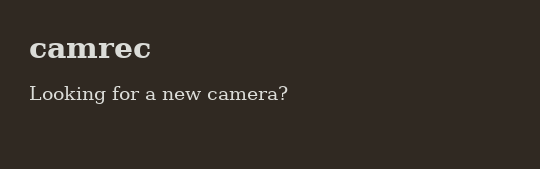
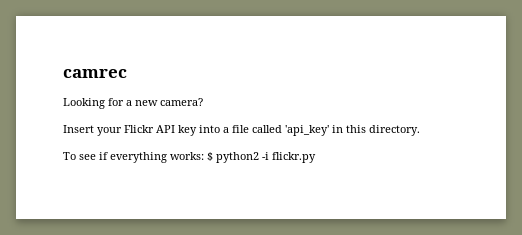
+ Insert your Flickr API key into a file called 'api_key' in this directory.
+ To see if everything works: $ python2 -i flickr.py

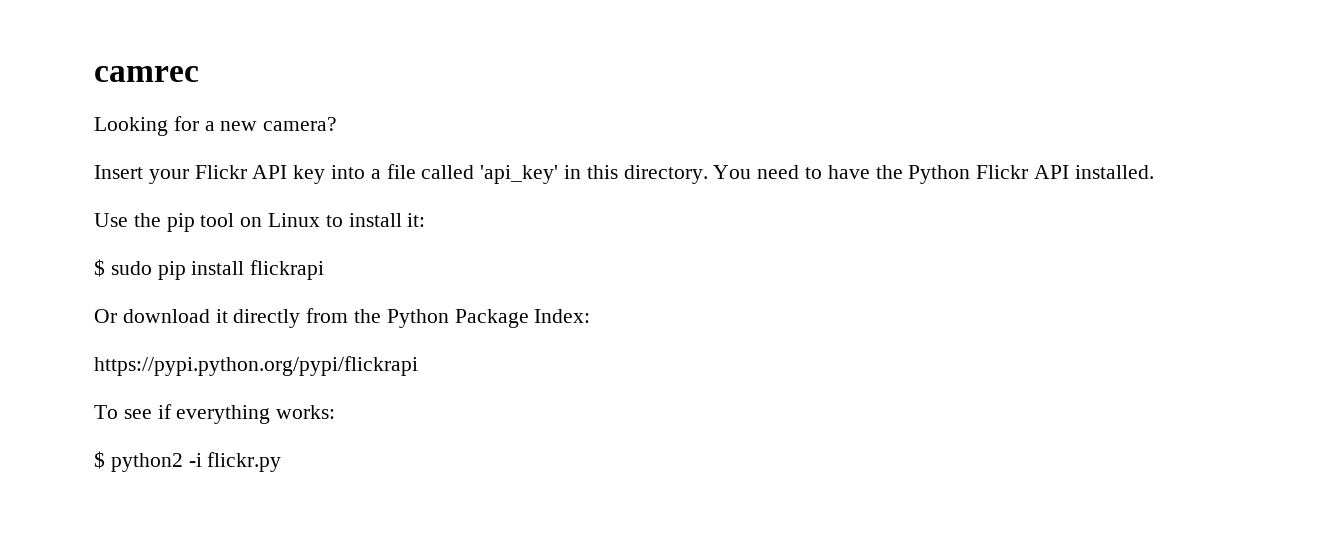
+ You need to have the Python Flickr API installed.
+ Use the pip tool on Linux to install it:
+ $ sudo pip install flickrapi
+ Or download it directly from the Python Package Index:
+ https://pypi.python.org/pypi/flickrapi
- To see if everything works: $ python2 -i flickr.py
+ To see if everything works:
+ $ python2 -i flickr.py

